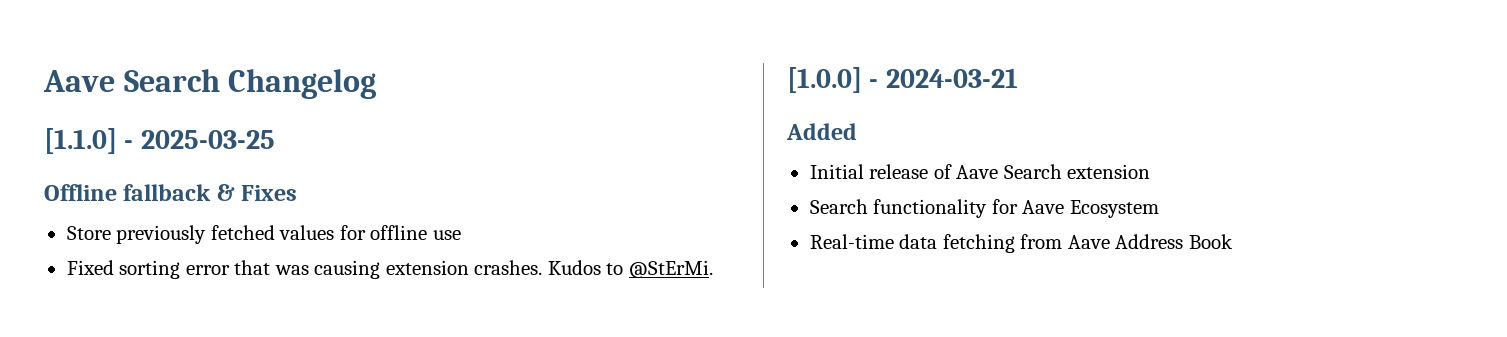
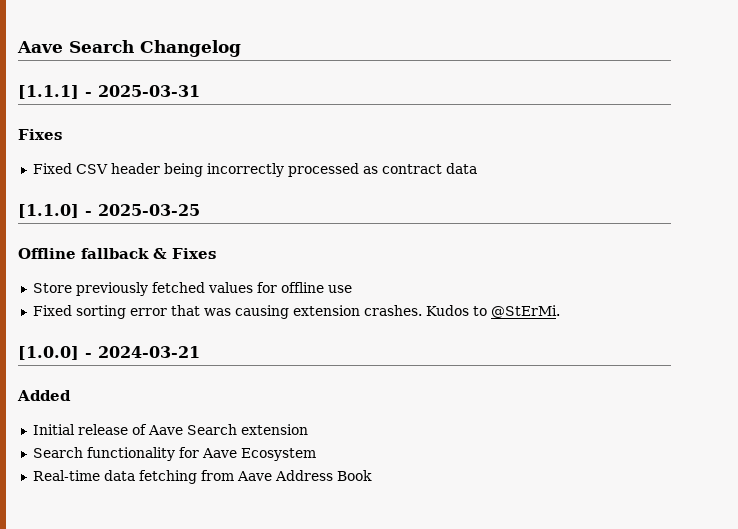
+ [1.1.1] - 2025-03-31
+ Fixes
+ Fixed CSV header being incorrectly processed as contract data

